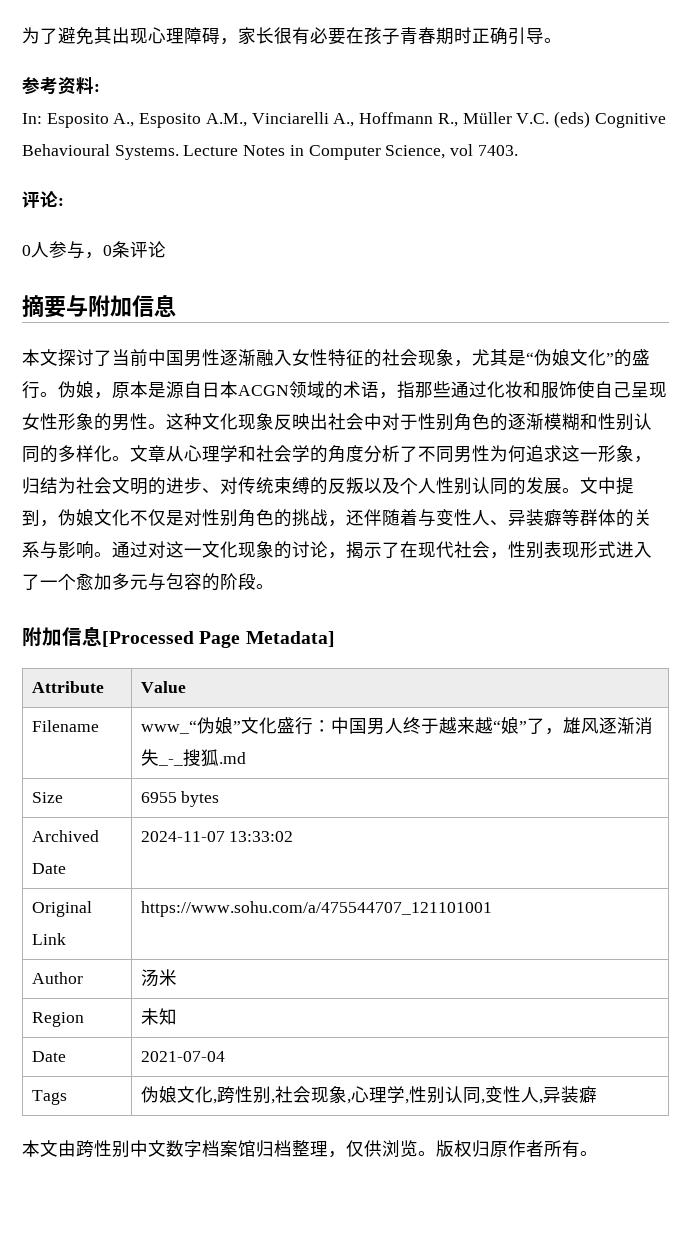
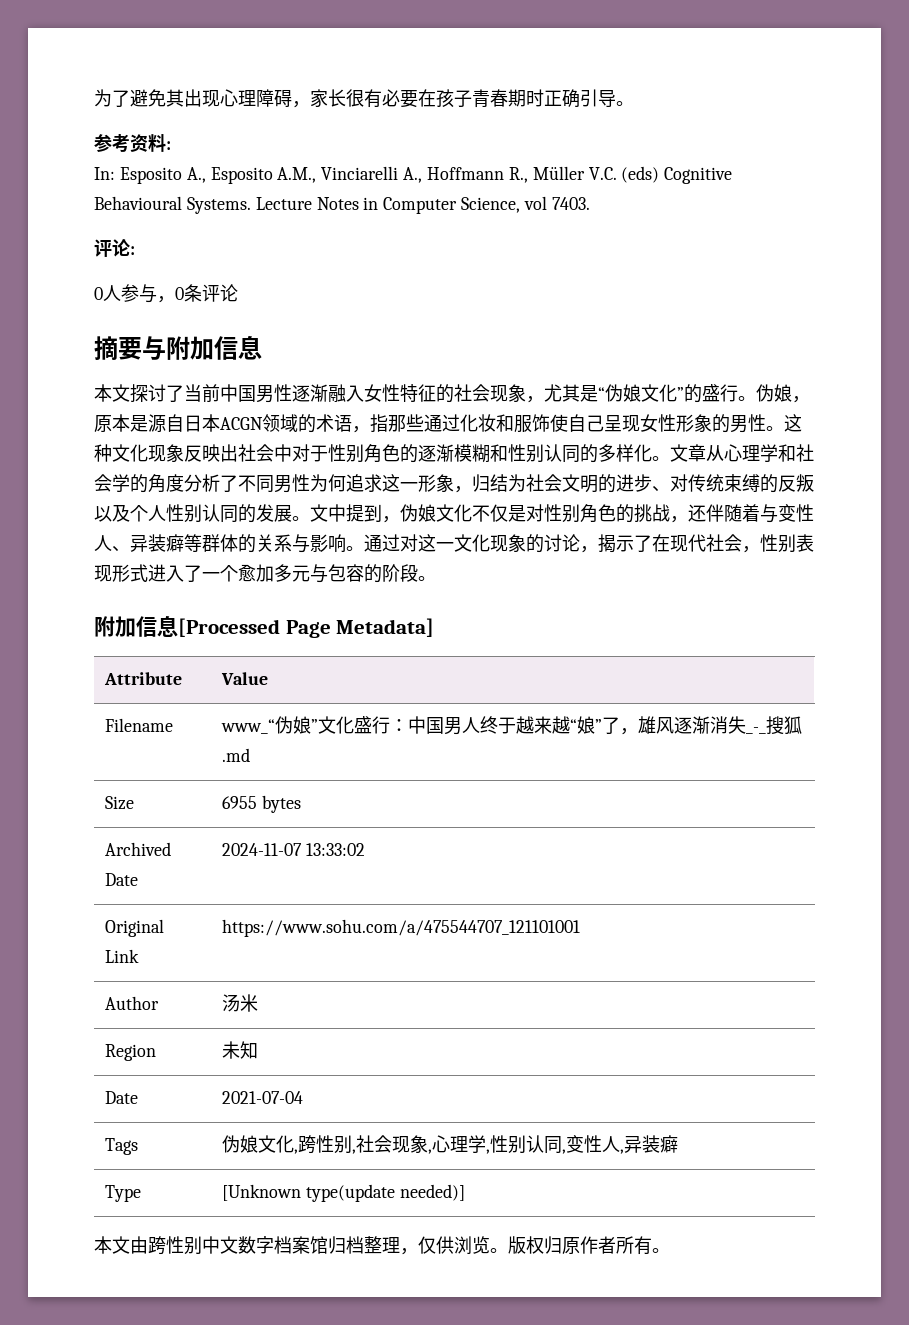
+ Type | [Unknown type(update needed)]

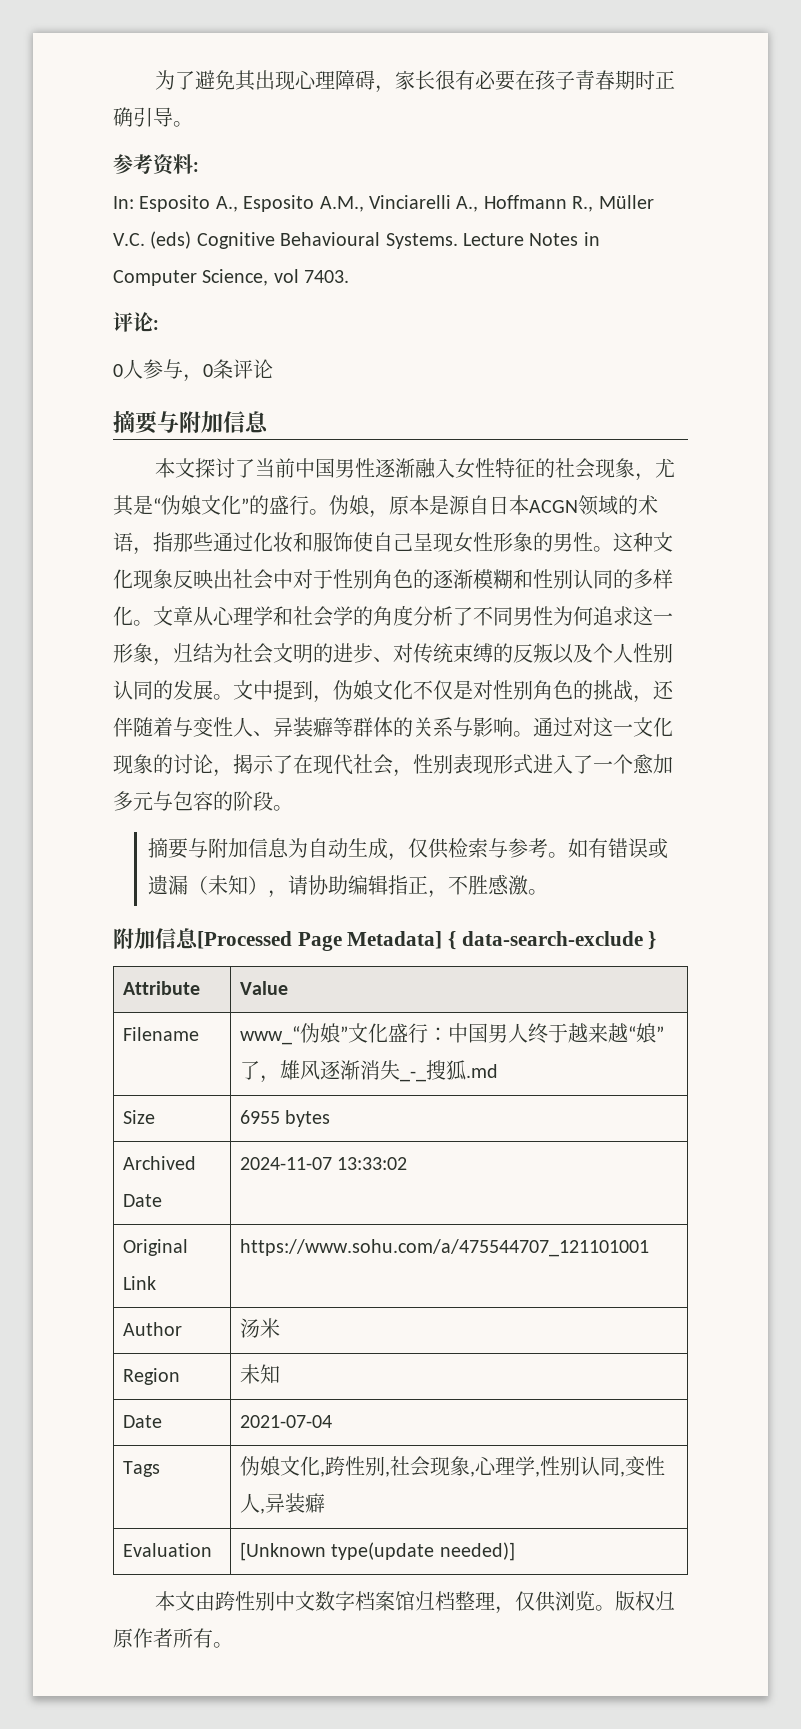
+ 摘要与附加信息为自动生成，仅供检索与参考。如有错误或遗漏（未知），请协助编辑指正，不胜感激。
- 附加信息[Processed Page Metadata]
+ 附加信息[Processed Page Metadata] { data-search-exclude }
- Type | [Unknown type(update needed)]
+ Evaluation | [Unknown type(update needed)]

